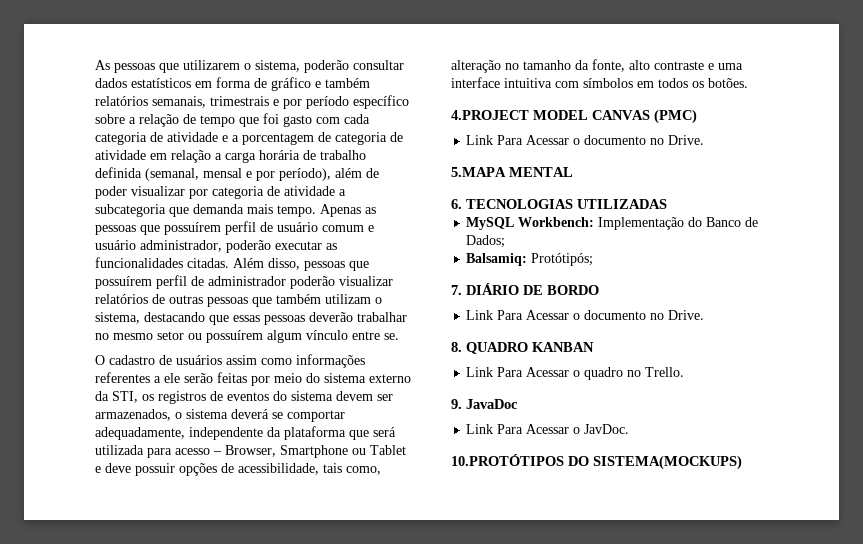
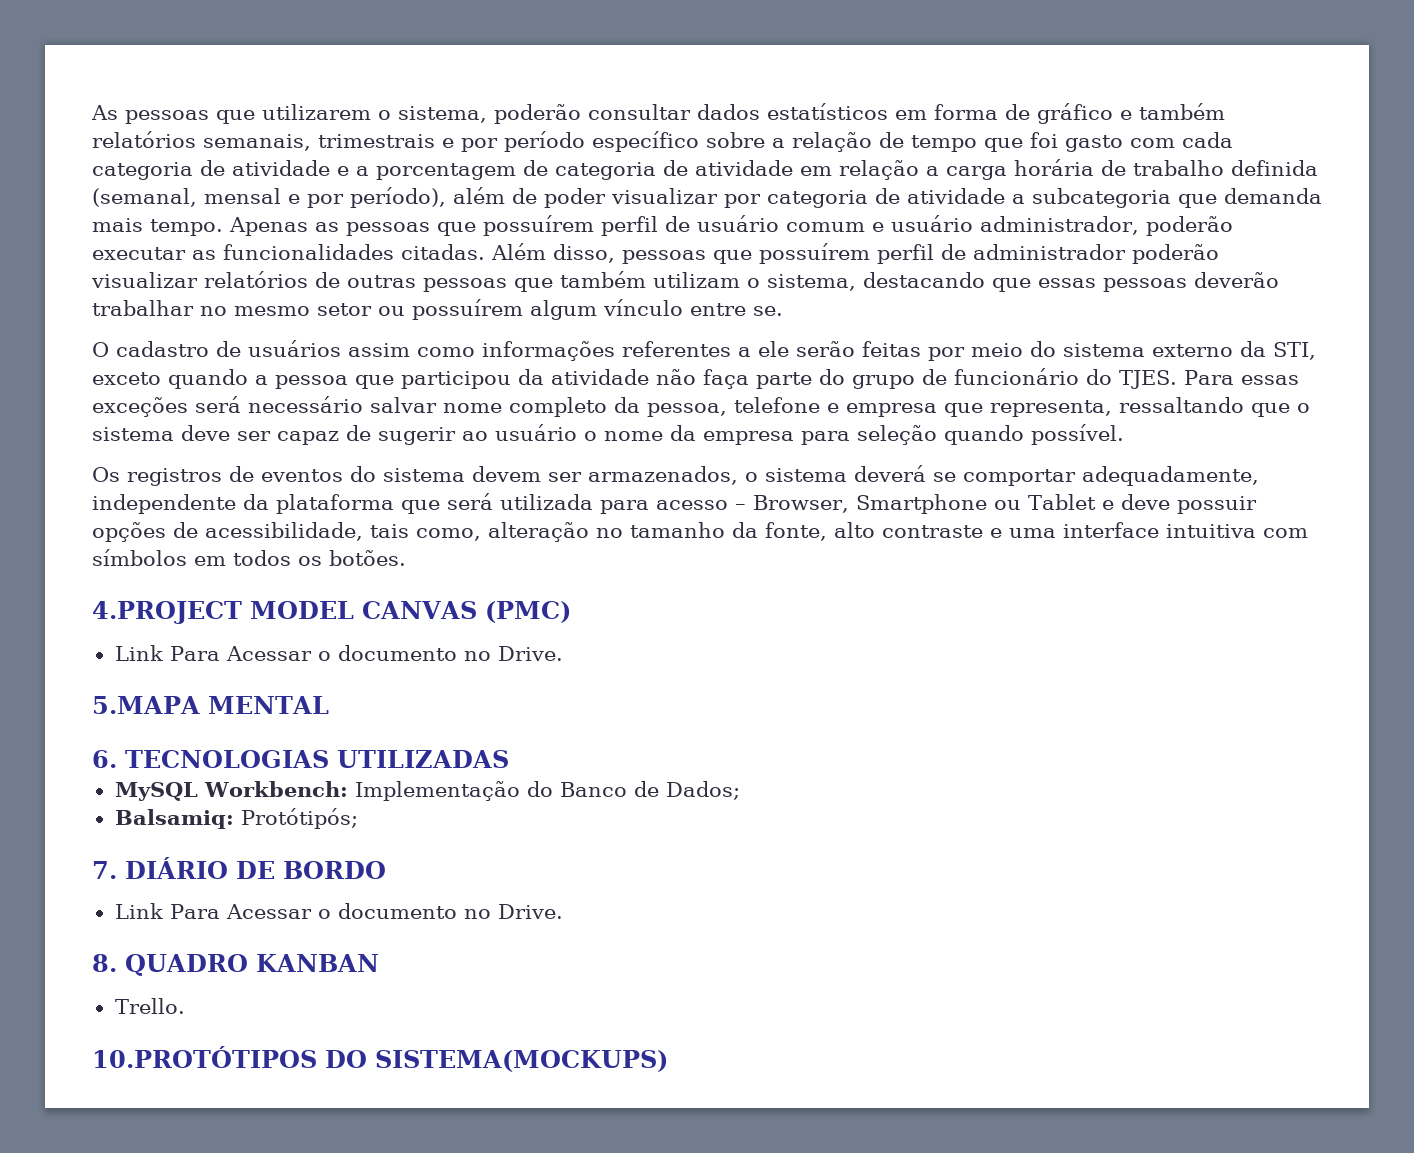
- O cadastro de usuários assim como informações referentes a ele serão feitas por meio do sistema externo da STI, os registros de eventos do sistema devem ser armazenados, o sistema deverá se comportar adequadamente, independente da plataforma que será utilizada para acesso – Browser, Smartphone ou Tablet e deve possuir opções de acessibilidade, tais como, alteração no tamanho da fonte, alto contraste e uma interface intuitiva com símbolos em todos os botões.
+ O cadastro de usuários assim como informações referentes a ele serão feitas por meio do sistema externo da STI, exceto quando a pessoa que participou da atividade não faça parte do grupo de funcionário do TJES. Para essas exceções será necessário salvar nome completo da pessoa, telefone e empresa que representa, ressaltando que o sistema deve ser capaz de sugerir ao usuário o nome da empresa para seleção quando possível.
+ Os registros de eventos do sistema devem ser armazenados, o sistema deverá se comportar adequadamente, independente da plataforma que será utilizada para acesso – Browser, Smartphone ou Tablet e deve possuir opções de acessibilidade, tais como, alteração no tamanho da fonte, alto contraste e uma interface intuitiva com símbolos em todos os botões.
- Link Para Acessar o quadro no Trello.
- 9. JavaDoc
- Link Para Acessar o JavDoc.
+ Trello.

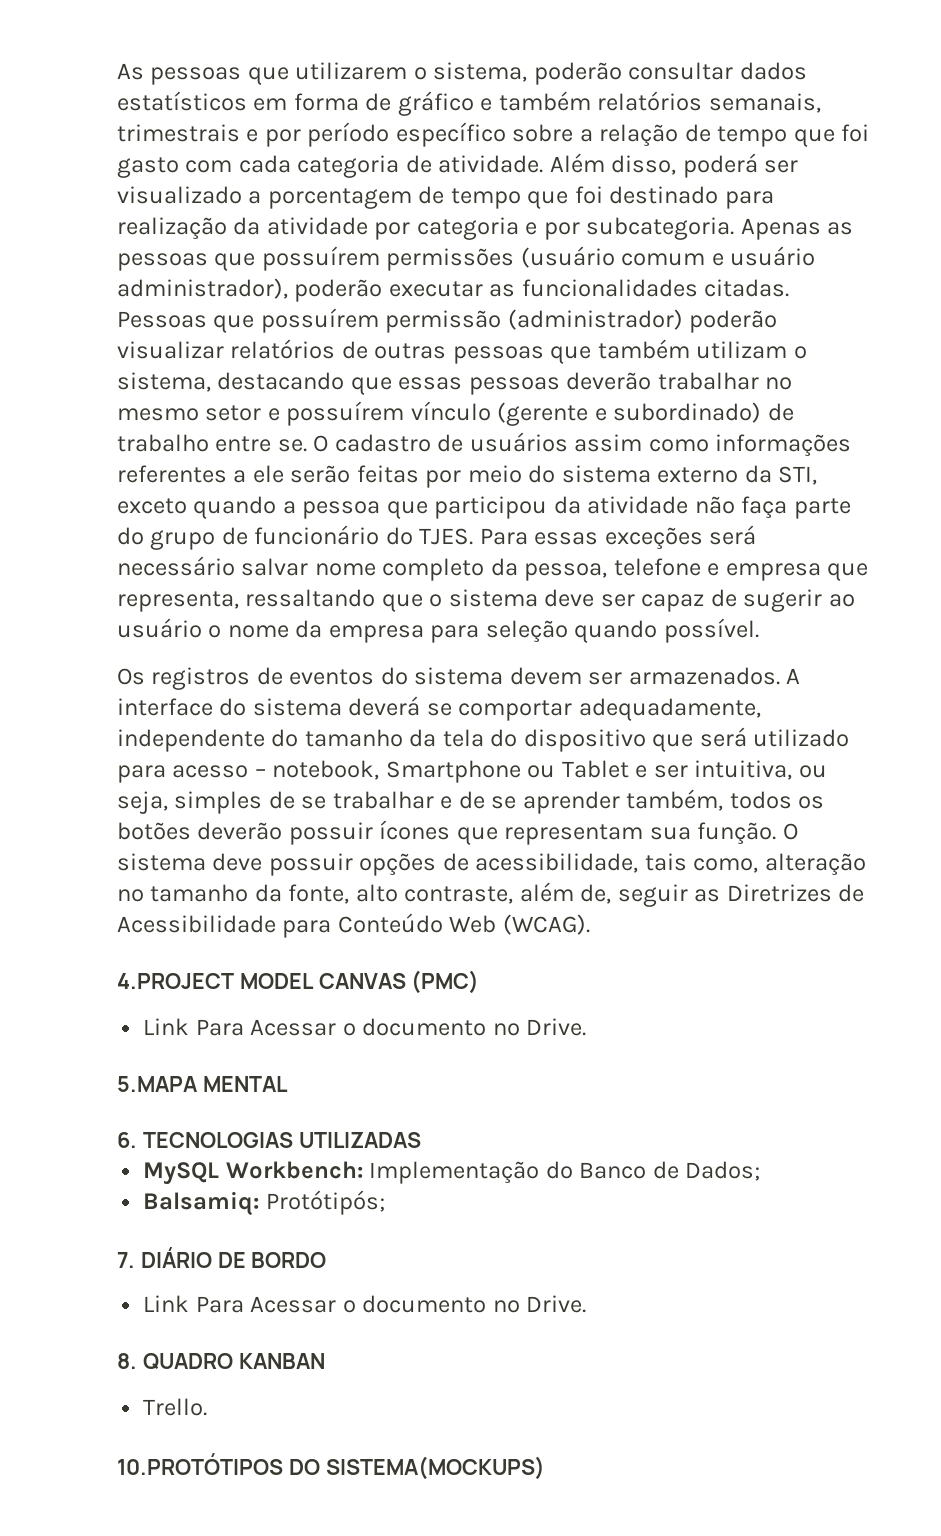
- As pessoas que utilizarem o sistema, poderão consultar dados estatísticos em forma de gráfico e também relatórios semanais, trimestrais e por período específico sobre a relação de tempo que foi gasto com cada categoria de atividade e a porcentagem de categoria de atividade em relação a carga horária de trabalho definida (semanal, mensal e por período), além de poder visualizar por categoria de atividade a subcategoria que demanda mais tempo.
+ As pessoas que utilizarem o sistema, poderão consultar dados estatísticos em forma de gráfico e também relatórios semanais, trimestrais e por período específico sobre a relação de tempo que foi gasto com cada categoria de atividade. Além disso, poderá ser visualizado a porcentagem de tempo que foi destinado para realização da atividade por categoria e por subcategoria.
- Apenas as pessoas que possuírem perfil de usuário comum e usuário administrador, poderão executar as funcionalidades citadas.
+ Apenas as pessoas que possuírem permissões (usuário comum e usuário administrador), poderão executar as funcionalidades citadas.
- Além disso, pessoas que possuírem perfil de administrador poderão visualizar relatórios de outras pessoas que também utilizam o sistema, destacando que essas pessoas deverão trabalhar no mesmo setor ou possuírem algum vínculo entre se.
- O cadastro de usuários assim como informações referentes a ele serão feitas por meio do sistema externo da STI, exceto quando a pessoa que participou da atividade não faça parte do grupo de funcionário do TJES.
+ Pessoas que possuírem permissão (administrador) poderão visualizar relatórios de outras pessoas que também utilizam o sistema, destacando que essas pessoas deverão trabalhar no mesmo setor e possuírem vínculo (gerente e subordinado) de trabalho entre se. O cadastro de usuários assim como informações referentes a ele serão feitas por meio do sistema externo da STI, exceto quando a pessoa que participou da atividade não faça parte do grupo de funcionário do TJES.
- Os registros de eventos do sistema devem ser armazenados, o sistema deverá se comportar adequadamente, independente da plataforma que será utilizada para acesso – Browser, Smartphone ou Tablet e deve possuir opções de acessibilidade, tais como, alteração no tamanho da fonte, alto contraste e uma interface intuitiva com símbolos em todos os botões.
+ Os registros de eventos do sistema devem ser armazenados. A interface do sistema deverá se comportar adequadamente, independente do tamanho da tela do dispositivo que será utilizado para acesso – notebook, Smartphone ou Tablet e ser intuitiva, ou seja, simples de se trabalhar e de se aprender também, todos os botões deverão possuir ícones que representam sua função. O sistema deve possuir opções de acessibilidade, tais como, alteração no tamanho da fonte, alto contraste, além de, seguir as Diretrizes de Acessibilidade para Conteúdo Web (WCAG).

